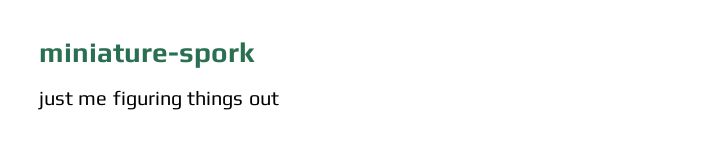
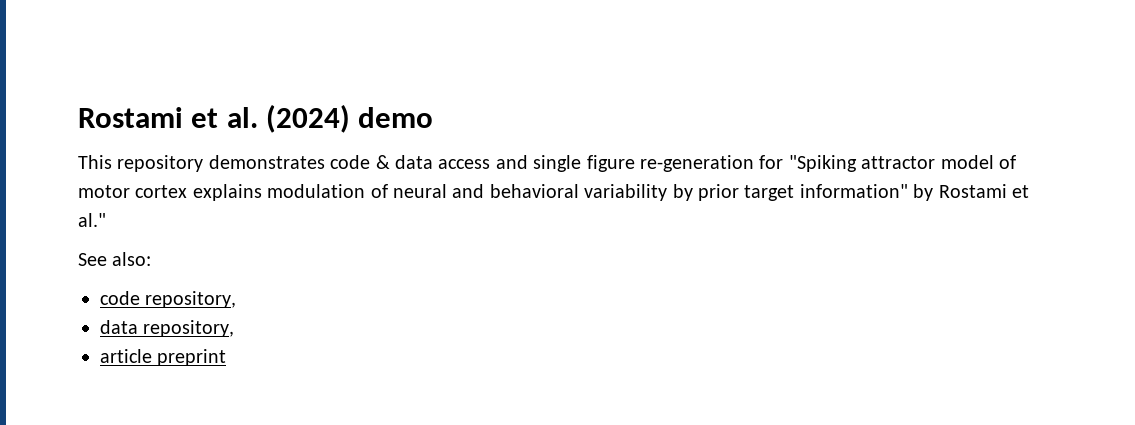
- miniature-spork
- just me figuring things out
+ Rostami et al. (2024) demo
+ This repository demonstrates code & data access and single figure re-generation for "Spiking attractor model of motor cortex explains modulation of neural and behavioral variability by prior target information" by Rostami et al."
+ See also:
+ code repository,
+ data repository,
+ article preprint

